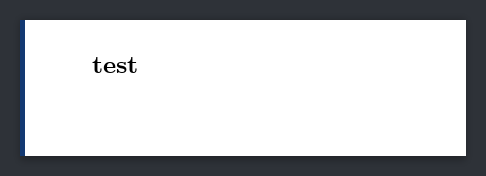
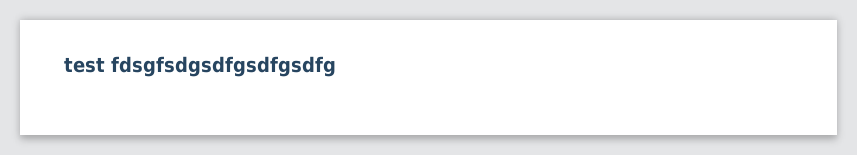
- test
+ test fdsgfsdgsdfgsdfgsdfg

